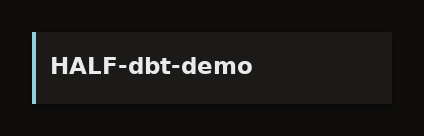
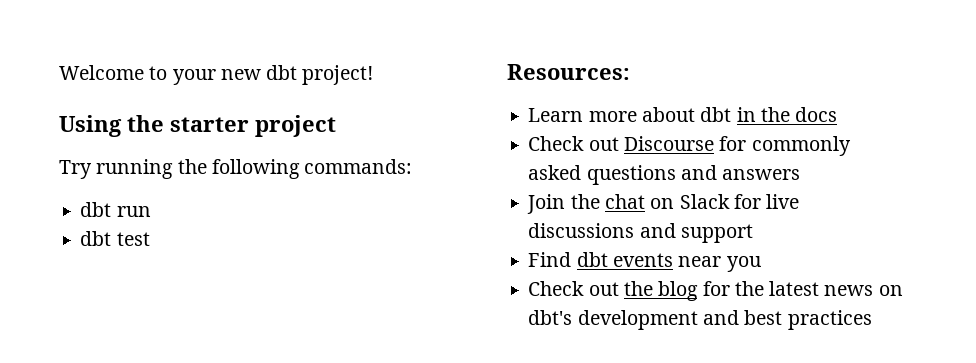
- HALF-dbt-demo
+ Welcome to your new dbt project!
+ Using the starter project
+ Try running the following commands:
+ dbt run
+ dbt test
+ Resources:
+ Learn more about dbt in the docs
+ Check out Discourse for commonly asked questions and answers
+ Join the chat on Slack for live discussions and support
+ Find dbt events near you
+ Check out the blog for the latest news on dbt's development and best practices

